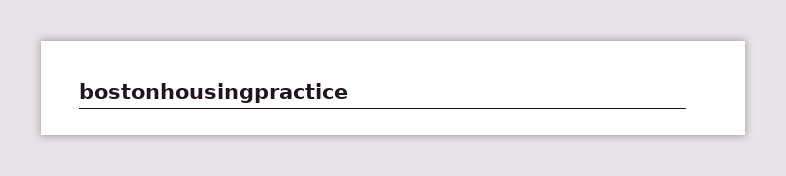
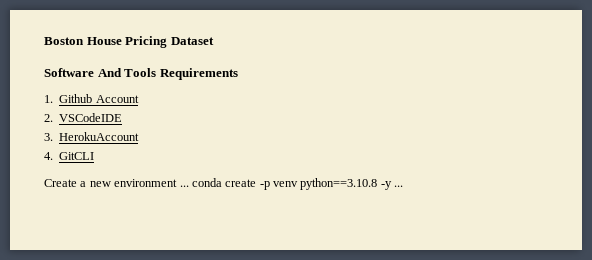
- bostonhousingpractice
+ Boston House Pricing Dataset
+ Software And Tools Requirements
+ 1. Github Account
+ 2. VSCodeIDE
+ 3. HerokuAccount
+ 4. GitCLI
+ Create a new environment ... conda create -p venv python==3.10.8 -y ...

